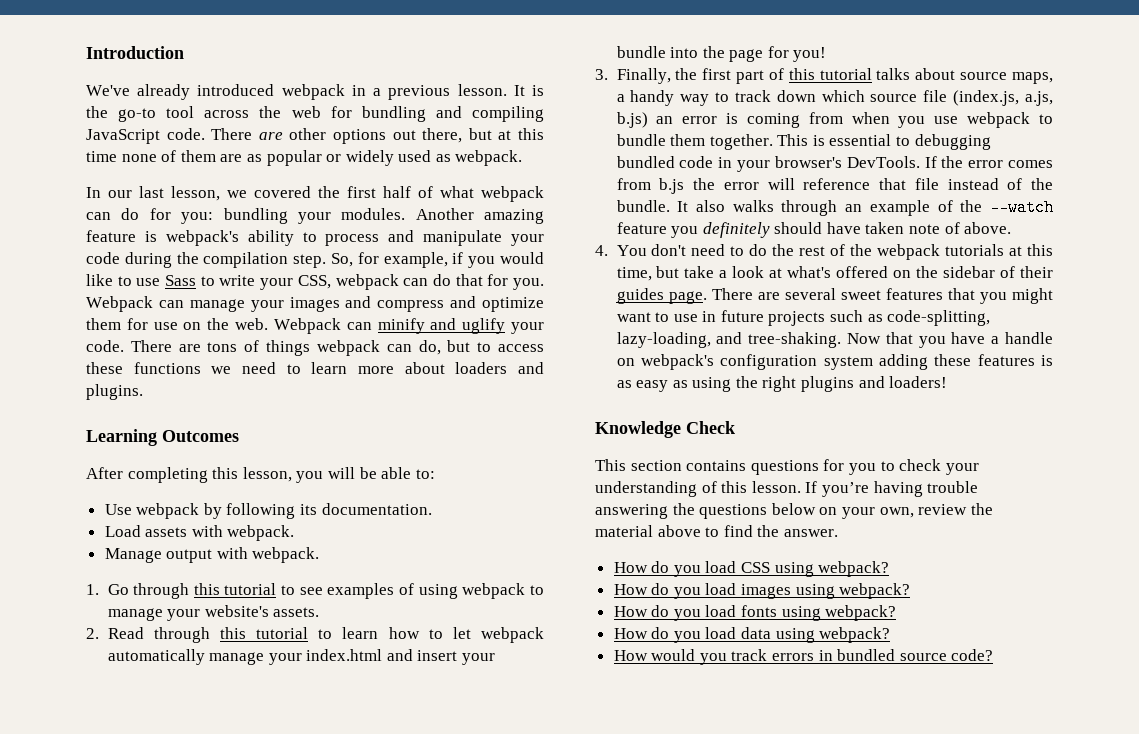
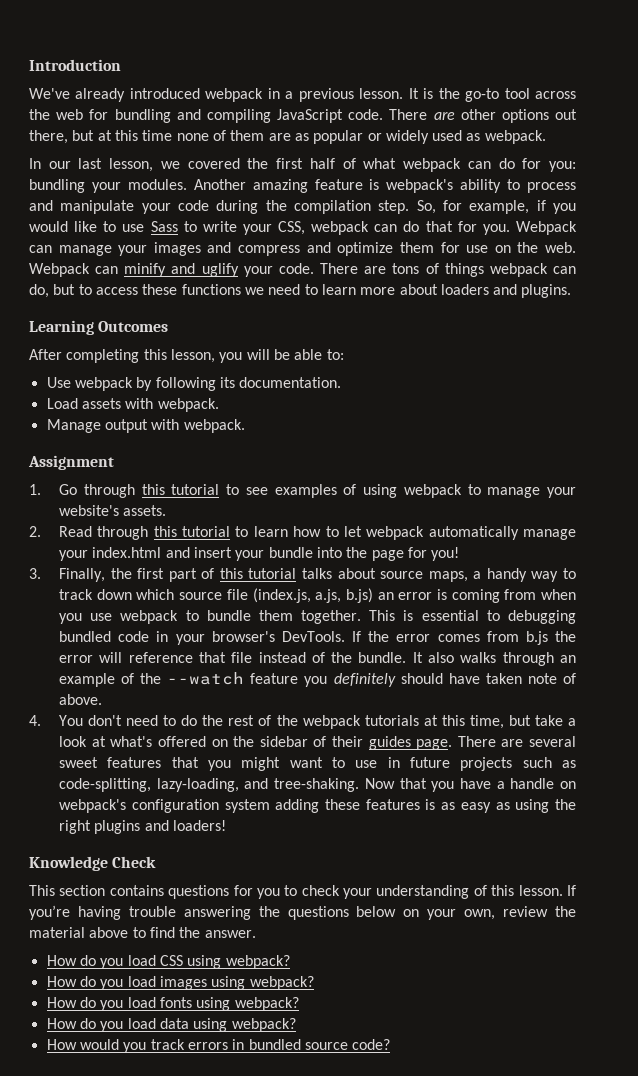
+ Assignment

